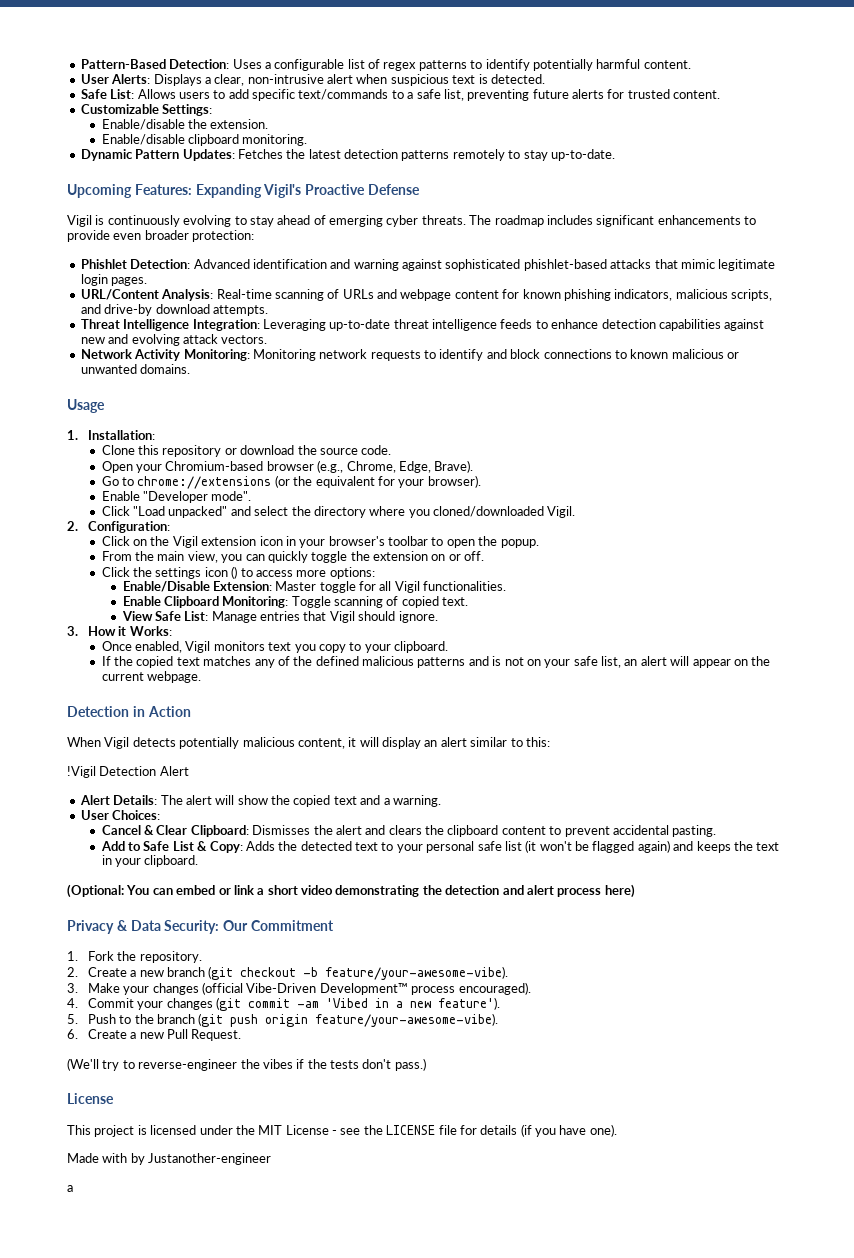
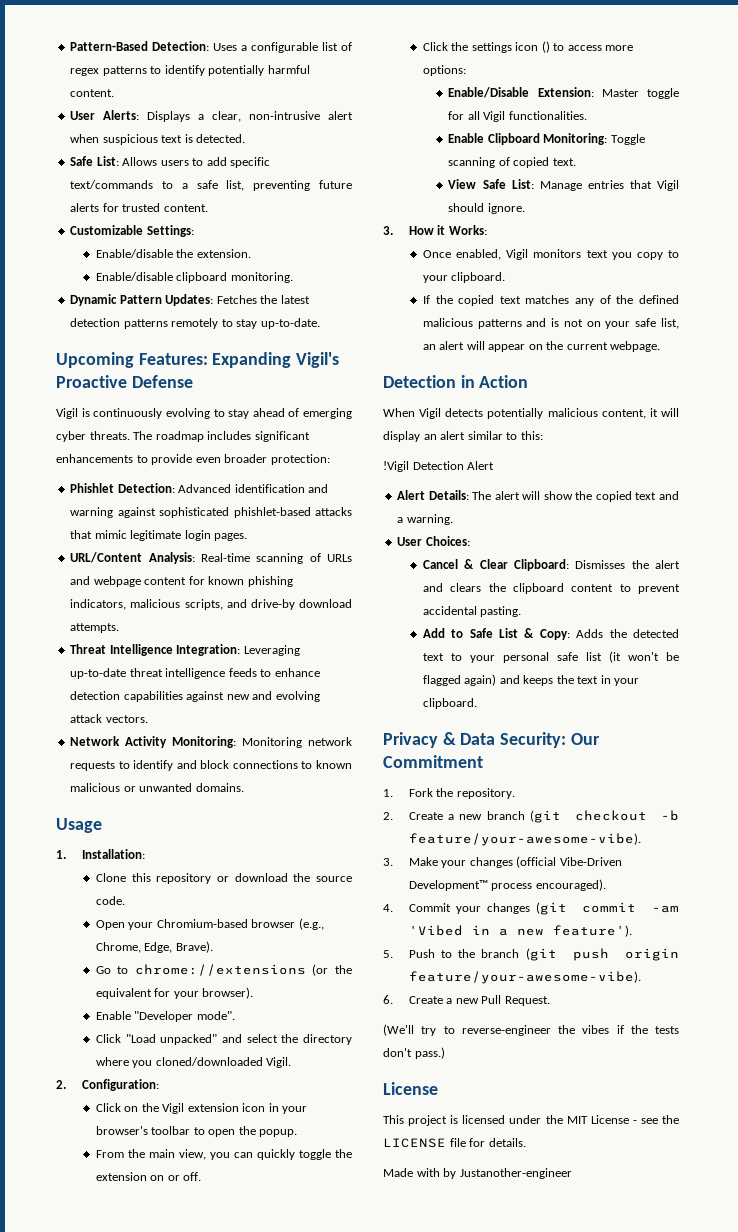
- (Optional: You can embed or link a short video demonstrating the detection and alert process here)
- This project is licensed under the MIT License - see the LICENSE file for details (if you have one).
+ This project is licensed under the MIT License - see the LICENSE file for details.
  Made with by Justanother-engineer
- a

